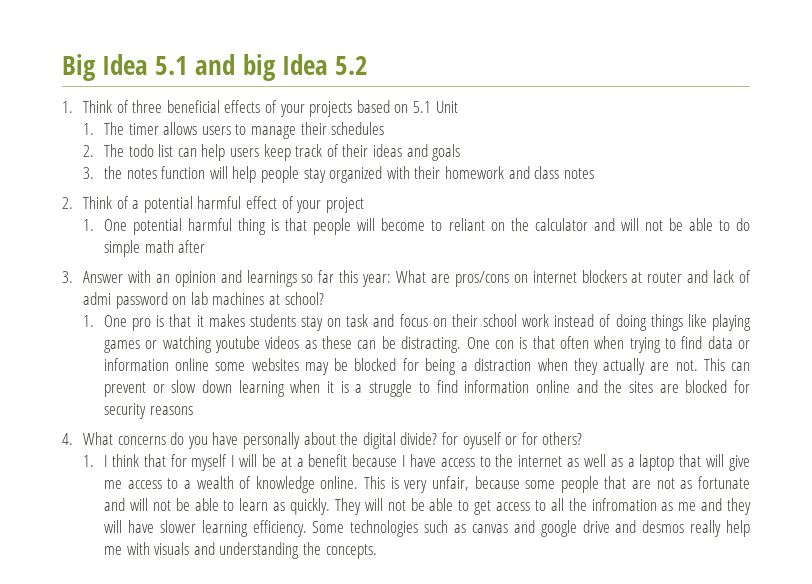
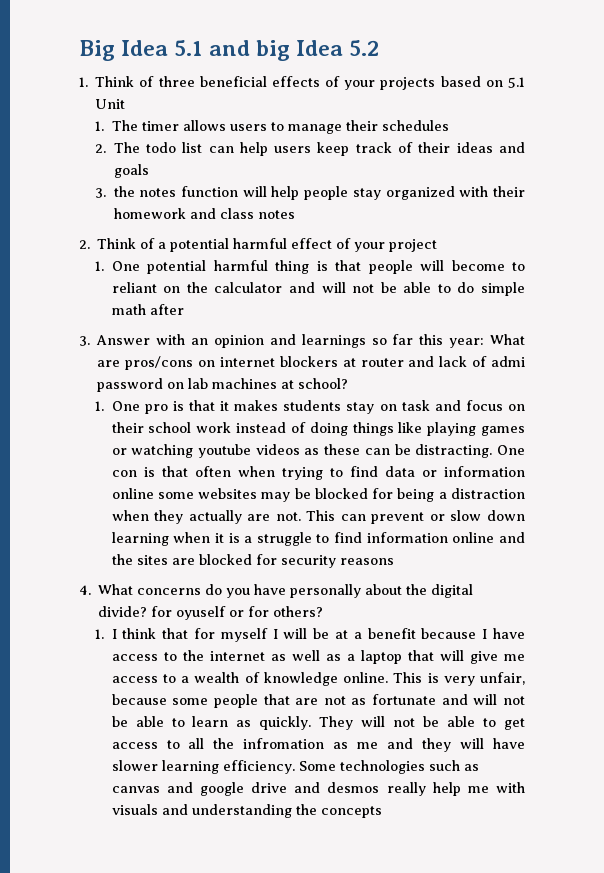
- Some technologies such as canvas and google drive and desmos really help me with visuals and understanding the concepts.
+ Some technologies such as canvas and google drive and desmos really help me with visuals and understanding the concepts

